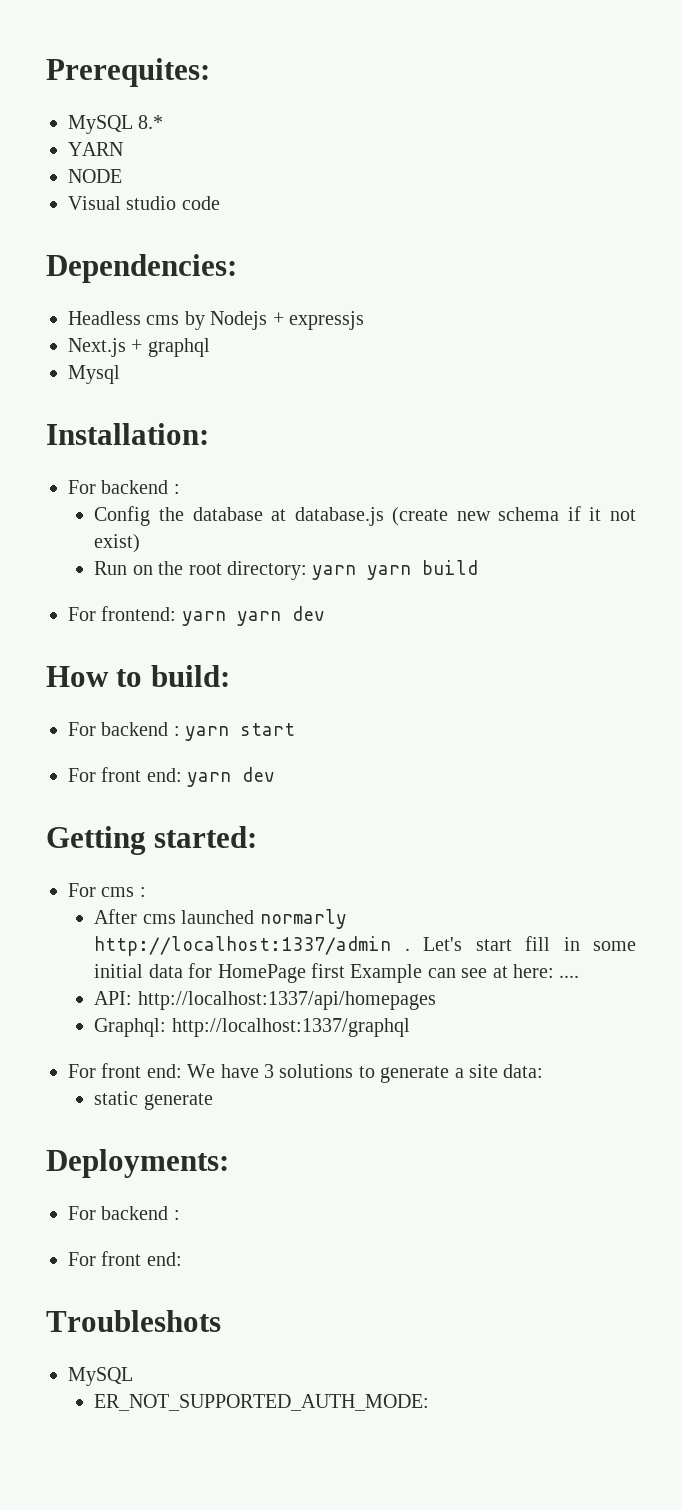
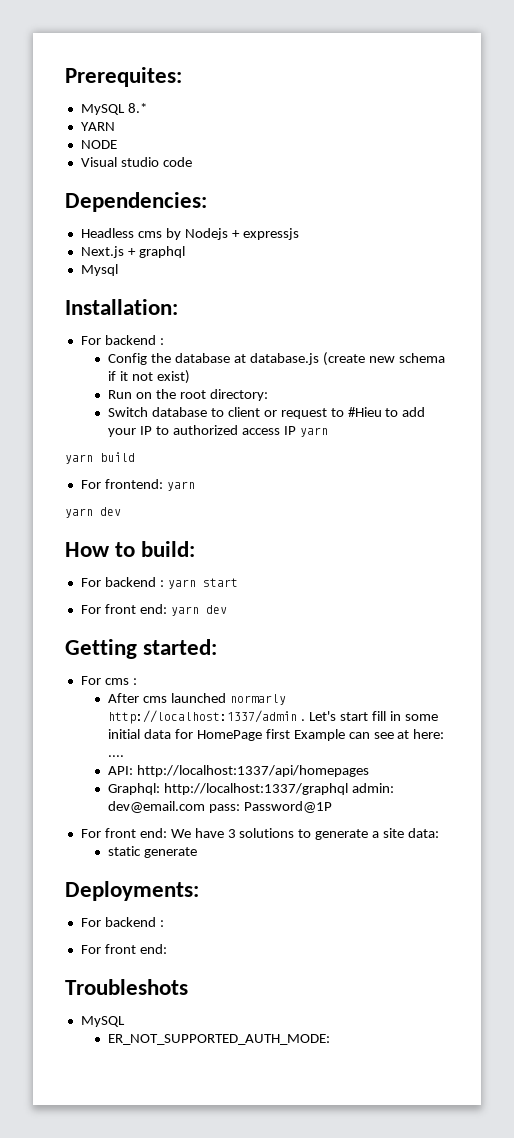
- Run on the root directory: yarn yarn build
+ Run on the root directory:
+ Switch database to client or request to #Hieu to add your IP to authorized access IP yarn
+ yarn build
- For frontend: yarn yarn dev
+ For frontend: yarn
+ yarn dev
- Graphql: http://localhost:1337/graphql
+ Graphql: http://localhost:1337/graphql admin: dev@email.com pass: Password@1P

